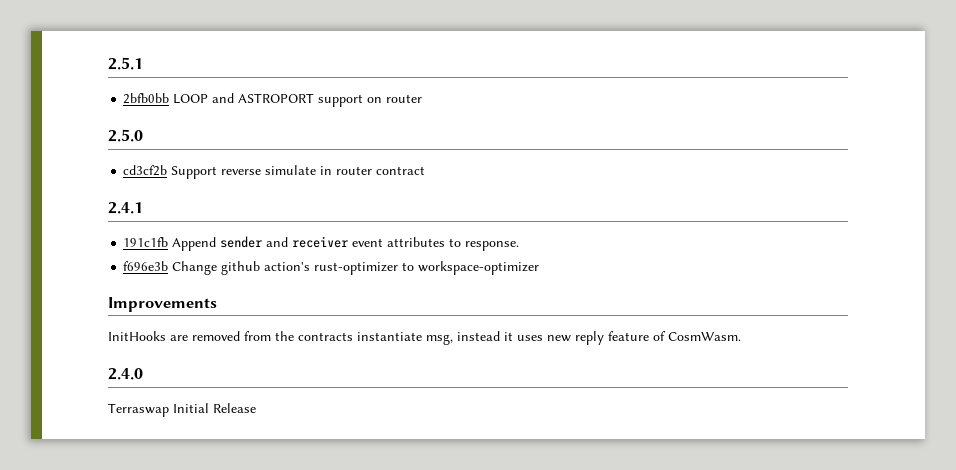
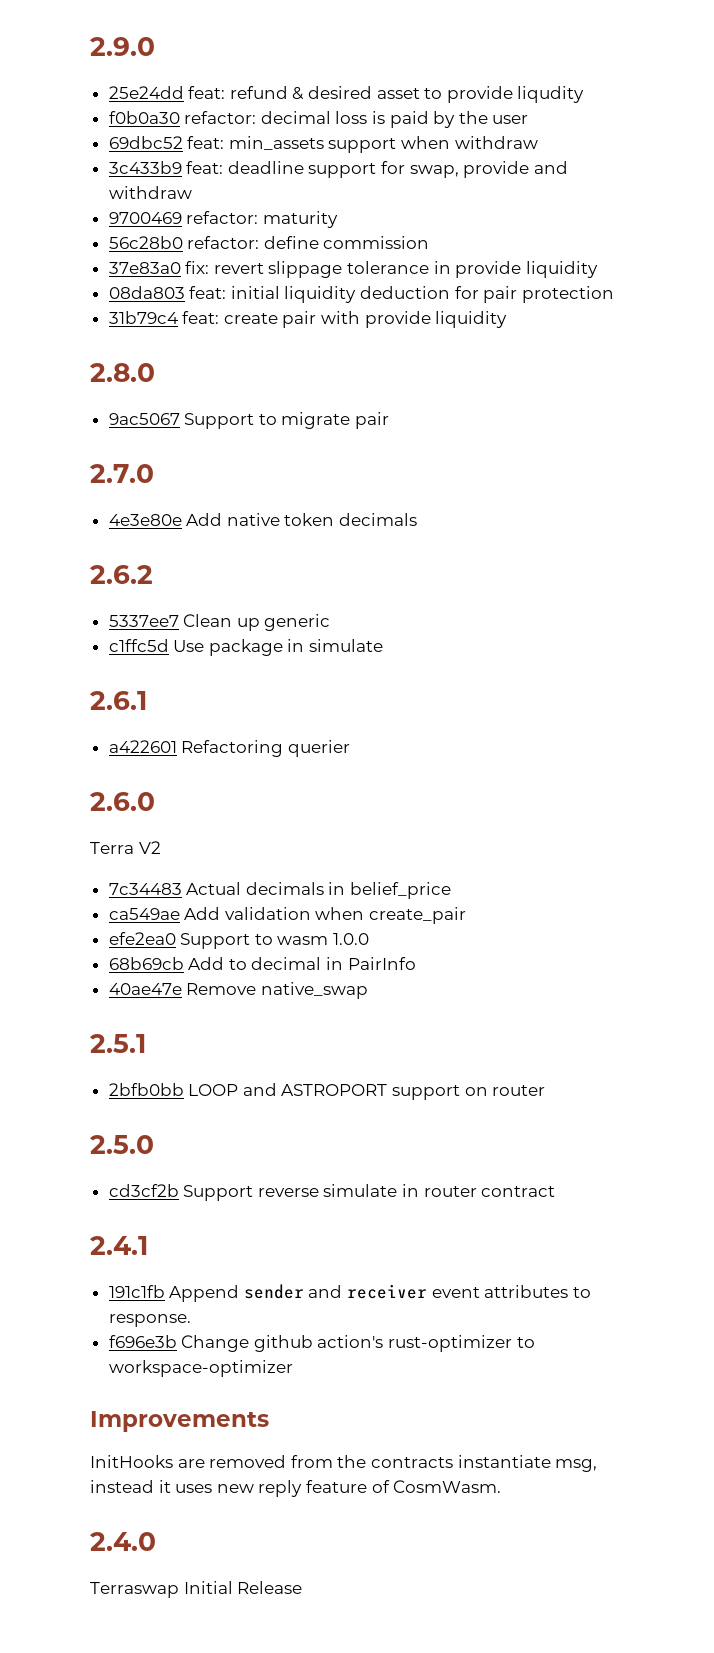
+ 2.9.0
+ 25e24dd feat: refund & desired asset to provide liqudity
+ f0b0a30 refactor: decimal loss is paid by the user
+ 69dbc52 feat: min_assets support when withdraw
+ 3c433b9 feat: deadline support for swap, provide and withdraw
+ 9700469 refactor: maturity
+ 56c28b0 refactor: define commission
+ 37e83a0 fix: revert slippage tolerance in provide liquidity
+ 08da803 feat: initial liquidity deduction for pair protection
+ 31b79c4 feat: create pair with provide liquidity
+ 2.8.0
+ 9ac5067 Support to migrate pair
+ 2.7.0
+ 4e3e80e Add native token decimals
+ 2.6.2
+ 5337ee7 Clean up generic
+ c1ffc5d Use package in simulate
+ 2.6.1
+ a422601 Refactoring querier
+ 2.6.0
+ Terra V2
+ 7c34483 Actual decimals in belief_price
+ ca549ae Add validation when create_pair
+ efe2ea0 Support to wasm 1.0.0
+ 68b69cb Add to decimal in PairInfo
+ 40ae47e Remove native_swap

